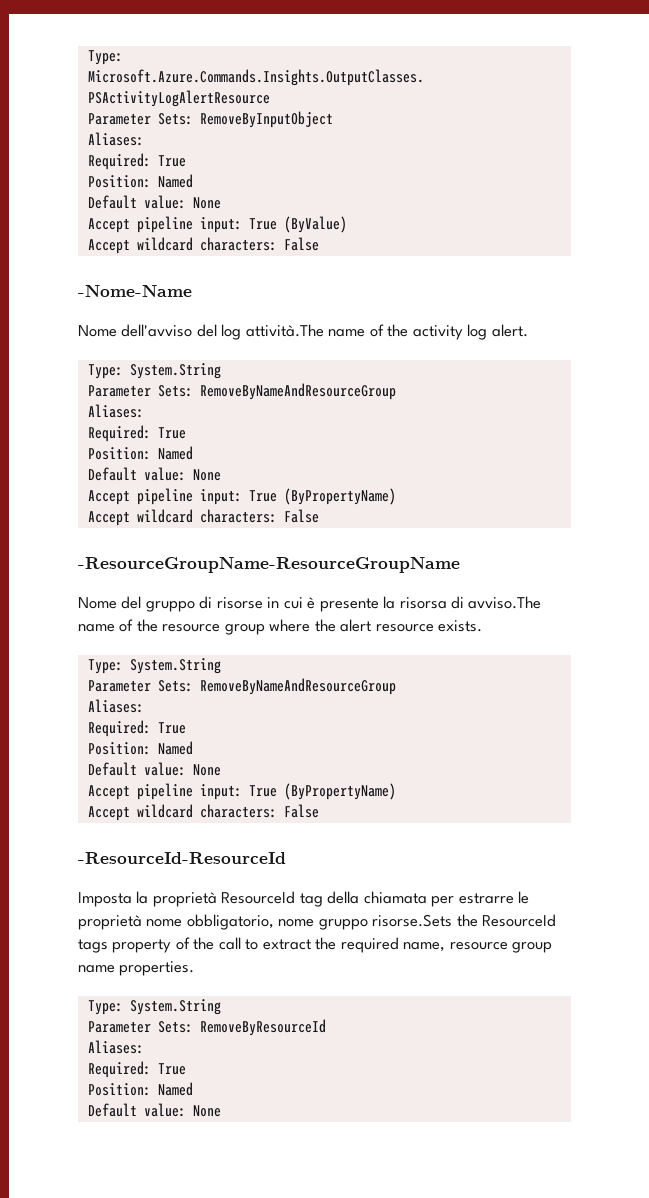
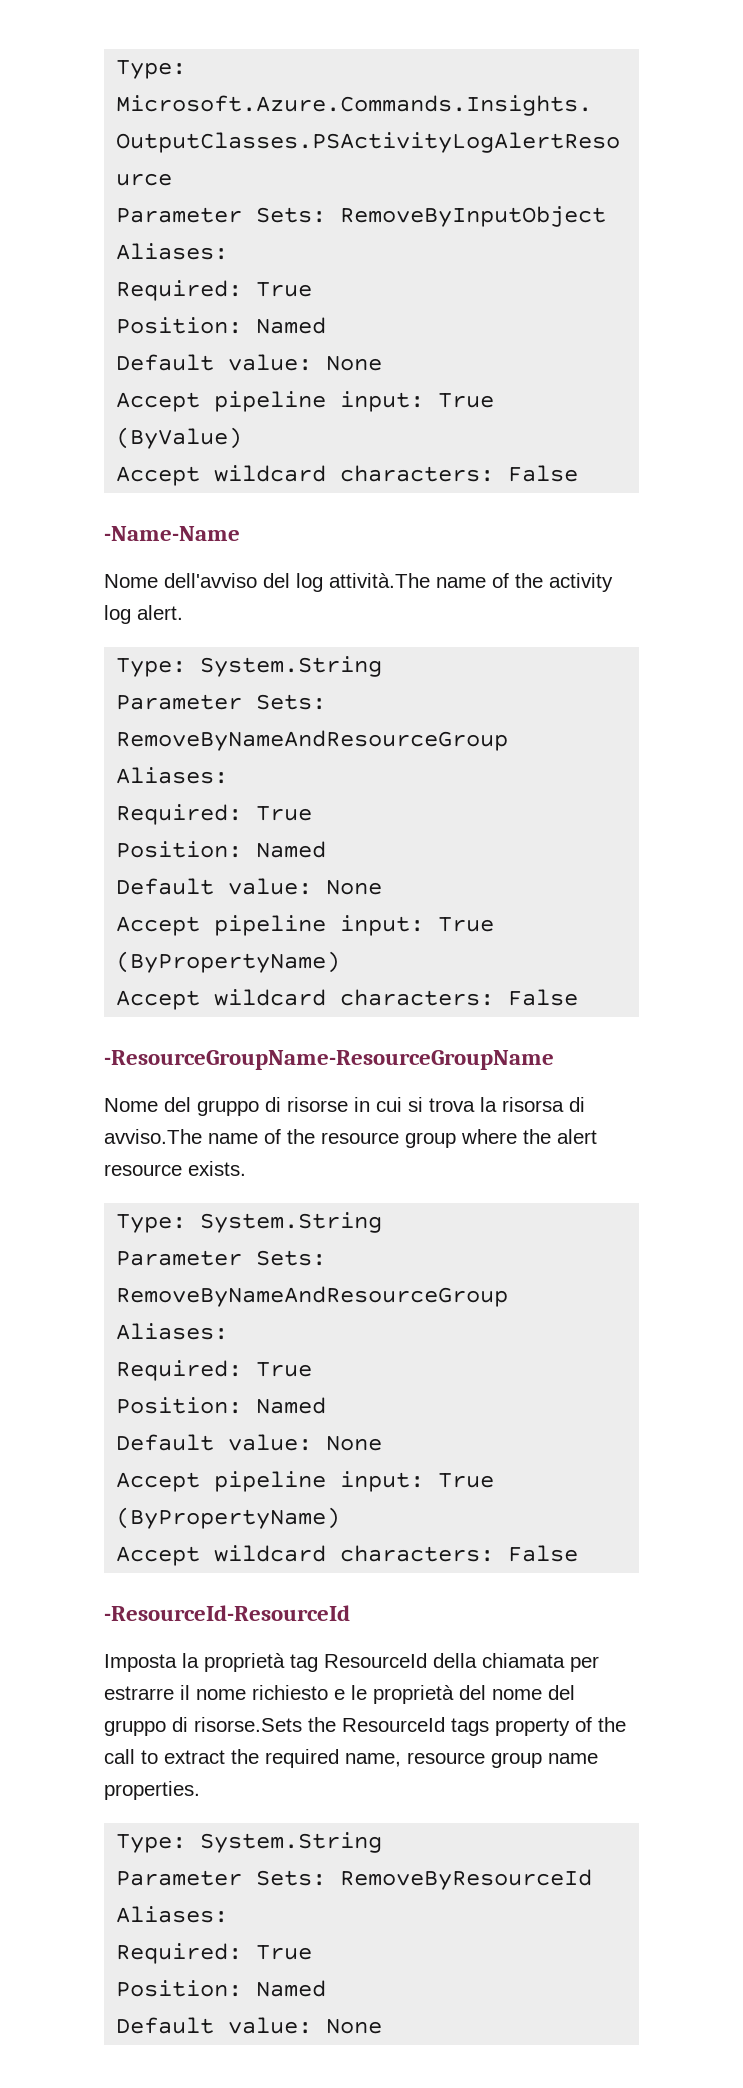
- -Nome-Name
+ -Name-Name
- Nome del gruppo di risorse in cui è presente la risorsa di avviso.The name of the resource group where the alert resource exists.
+ Nome del gruppo di risorse in cui si trova la risorsa di avviso.The name of the resource group where the alert resource exists.
- Imposta la proprietà ResourceId tag della chiamata per estrarre le proprietà nome obbligatorio, nome gruppo risorse.Sets the ResourceId tags property of the call to extract the required name, resource group name properties.
+ Imposta la proprietà tag ResourceId della chiamata per estrarre il nome richiesto e le proprietà del nome del gruppo di risorse.Sets the ResourceId tags property of the call to extract the required name, resource group name properties.

